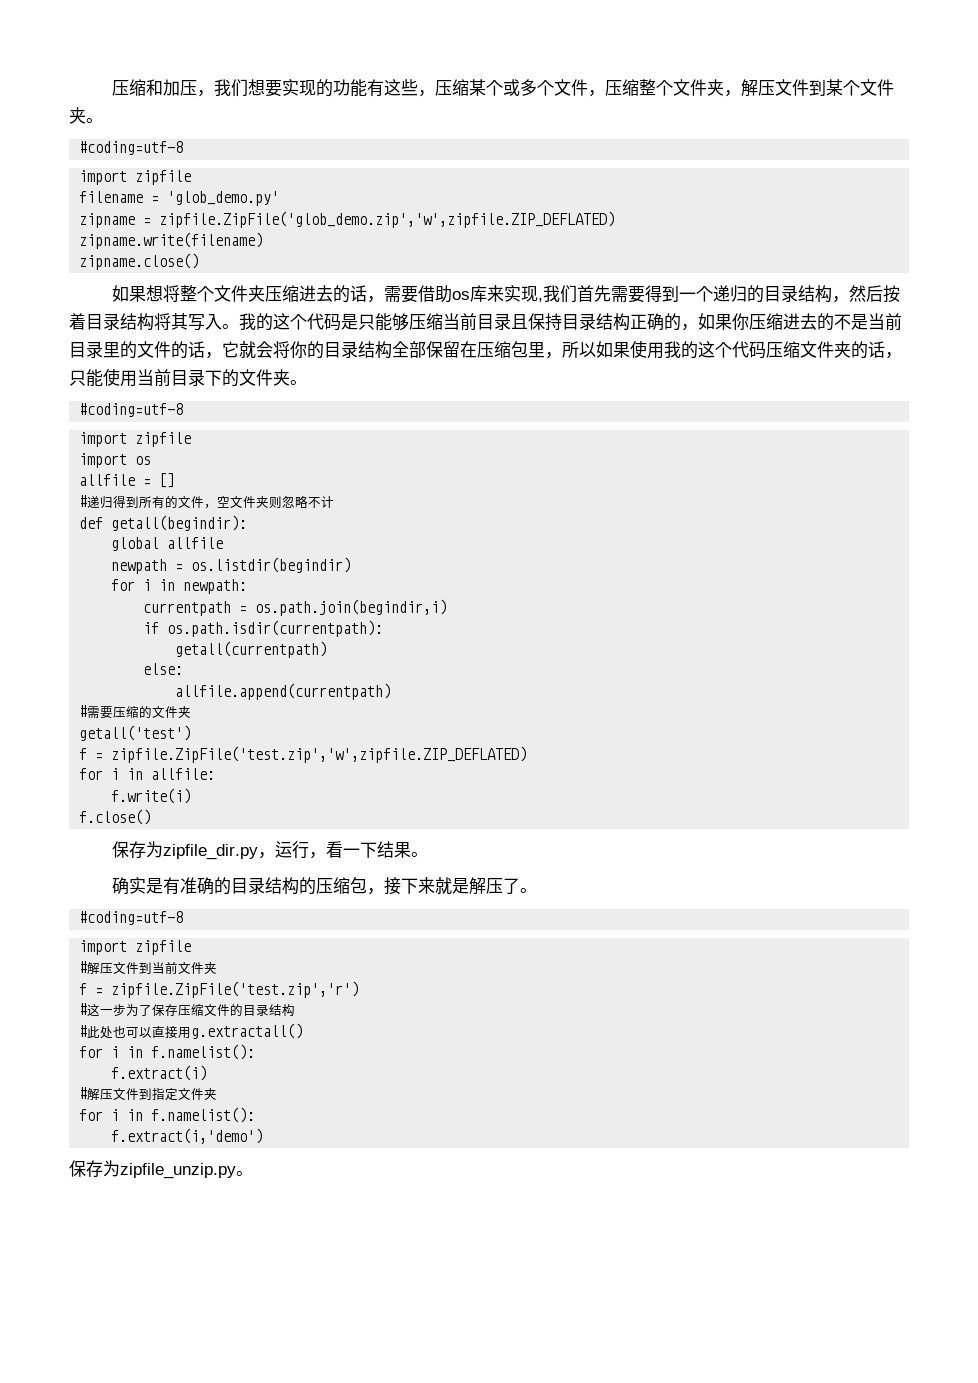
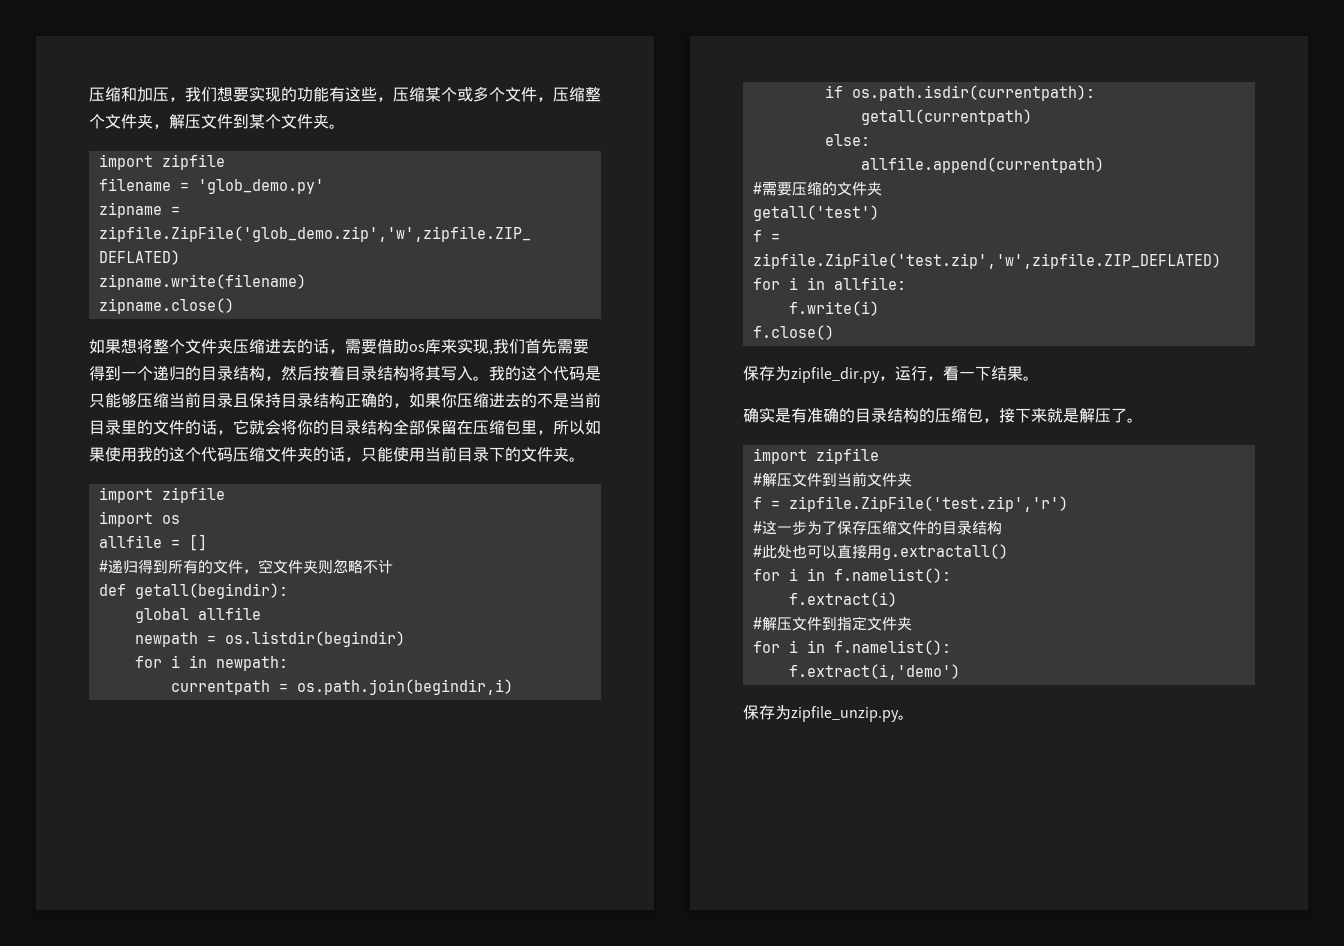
  压缩和加压，我们想要实现的功能有这些，压缩某个或多个文件，压缩整个文件夹，解压文件到某个文件夹。
- #coding=utf-8
  我的这个代码是只能够压缩当前目录且保持目录结构正确的，如果你压缩进去的不是当前目录里的文件的话，它就会将你的目录结构全部保留在压缩包里，所以如果使用我的这个代码压缩文件夹的话，只能使用当前目录下的文件夹。
- #coding=utf-8
  确实是有准确的目录结构的压缩包，接下来就是解压了。
- #coding=utf-8

